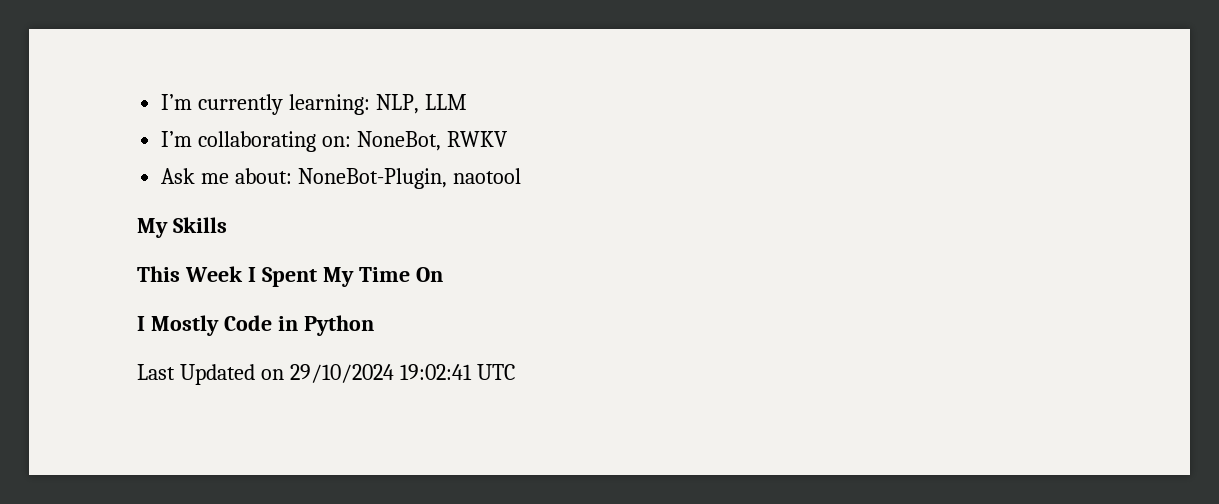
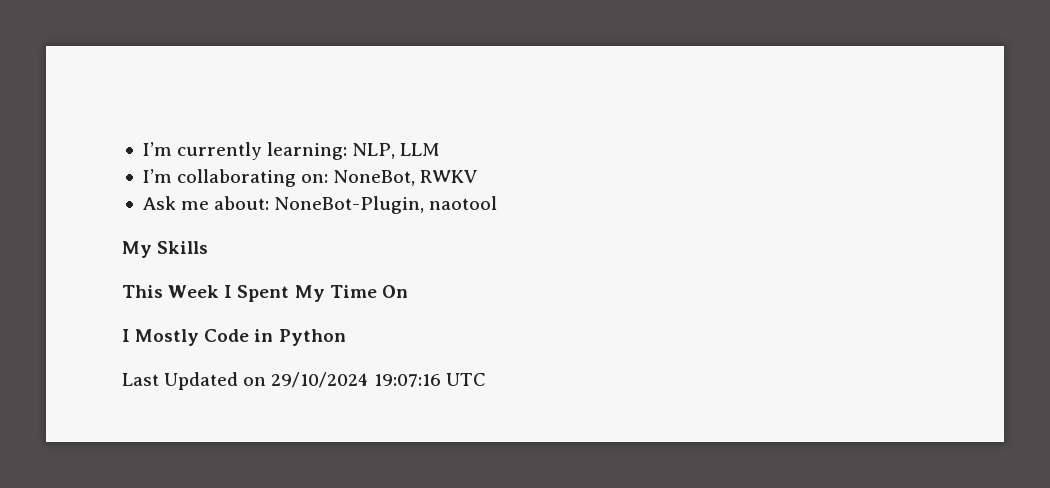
- Last Updated on 29/10/2024 19:02:41 UTC
+ Last Updated on 29/10/2024 19:07:16 UTC

